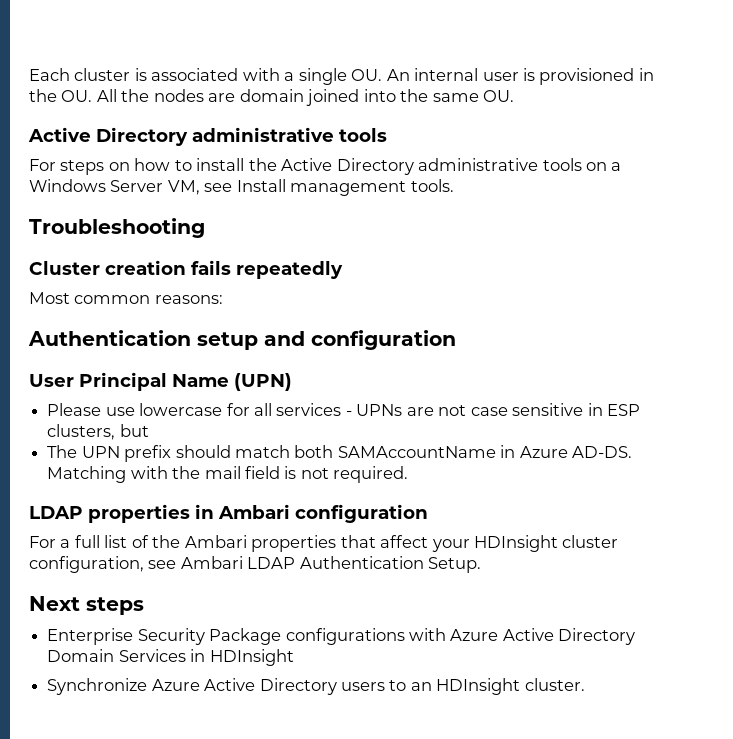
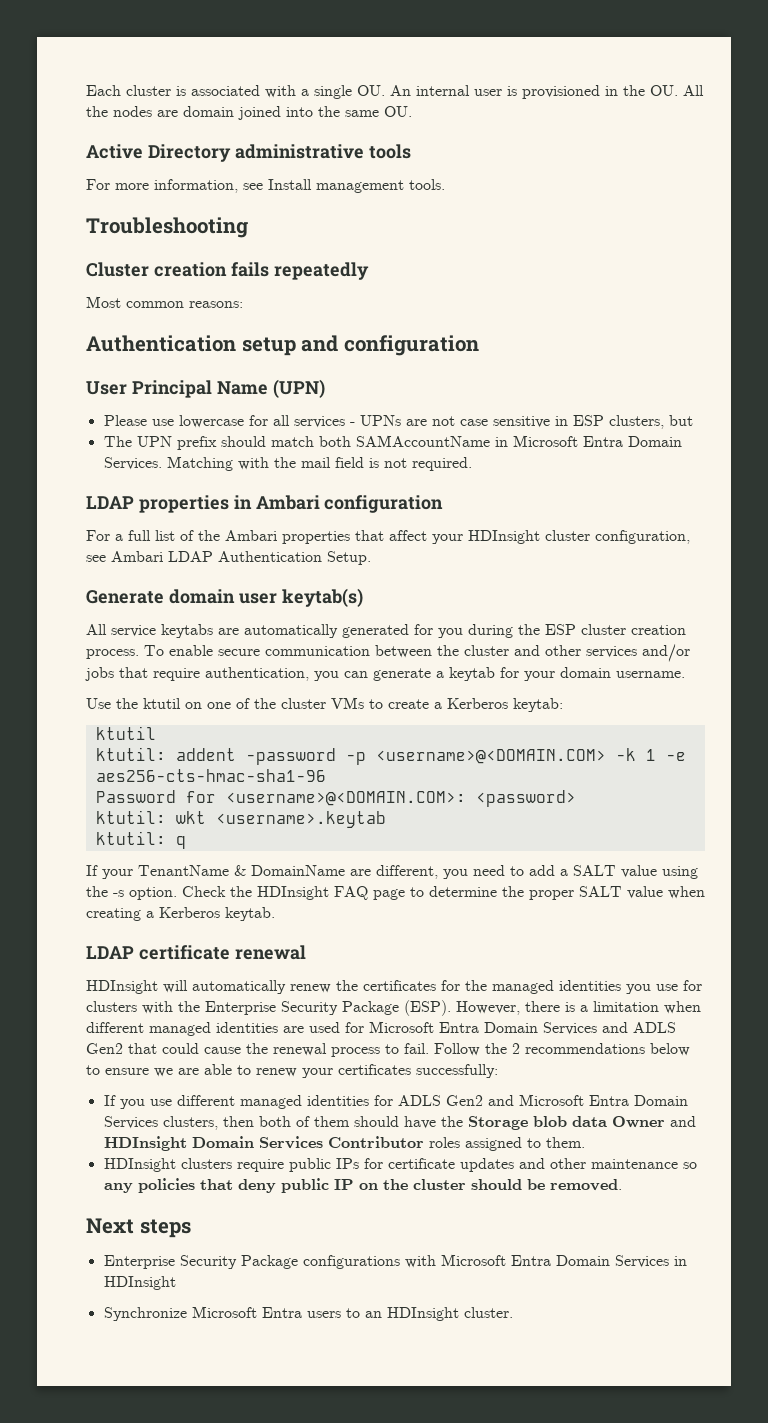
- For steps on how to install the Active Directory administrative tools on a Windows Server VM, see Install management tools.
+ For more information, see Install management tools.
- The UPN prefix should match both SAMAccountName in Azure AD-DS.
+ The UPN prefix should match both SAMAccountName in Microsoft Entra Domain Services.
+ Generate domain user keytab(s)
+ All service keytabs are automatically generated for you during the ESP cluster creation process. To enable secure communication between the cluster and other services and/or jobs that require authentication, you can generate a keytab for your domain username.
+ Use the ktutil on one of the cluster VMs to create a Kerberos keytab:
+ ktutil
+ ktutil: addent -password -p <username>@<DOMAIN.COM> -k 1 -e aes256-cts-hmac-sha1-96
+ Password for <username>@<DOMAIN.COM>: <password>
+ ktutil: wkt <username>.keytab
+ ktutil: q
+ If your TenantName & DomainName are different, you need to add a SALT value using the -s option. Check the HDInsight FAQ page to determine the proper SALT value when creating a Kerberos keytab.
+ LDAP certificate renewal
+ HDInsight will automatically renew the certificates for the managed identities you use for clusters with the Enterprise Security Package (ESP). However, there is a limitation when different managed identities are used for Microsoft Entra Domain Services and ADLS Gen2 that could cause the renewal process to fail. Follow the 2 recommendations below to ensure we are able to renew your certificates successfully:
+ If you use different managed identities for ADLS Gen2 and Microsoft Entra Domain Services clusters, then both of them should have the Storage blob data Owner and HDInsight Domain Services Contributor roles assigned to them.
+ HDInsight clusters require public IPs for certificate updates and other maintenance so any policies that deny public IP on the cluster should be removed.
- Enterprise Security Package configurations with Azure Active Directory Domain Services in HDInsight
+ Enterprise Security Package configurations with Microsoft Entra Domain Services in HDInsight
- Synchronize Azure Active Directory users to an HDInsight cluster.
+ Synchronize Microsoft Entra users to an HDInsight cluster.

